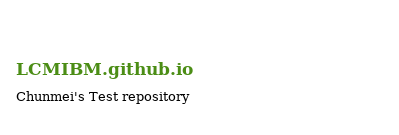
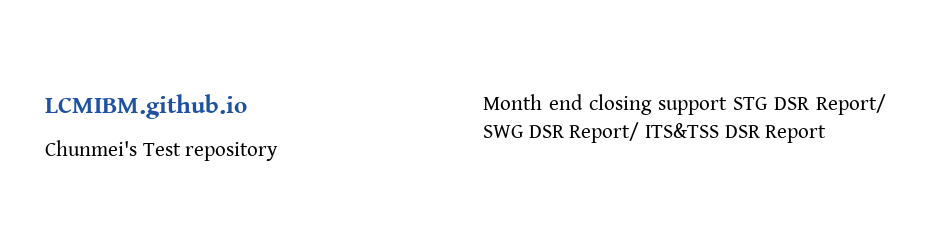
+ Month end closing support STG DSR Report/ SWG DSR Report/ ITS&TSS DSR Report

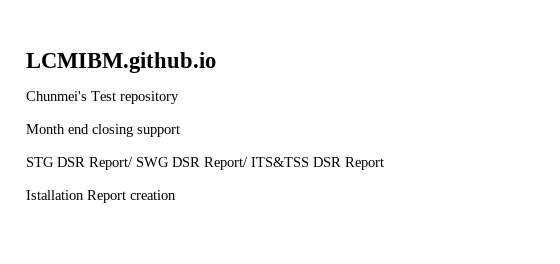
- Month end closing support STG DSR Report/ SWG DSR Report/ ITS&TSS DSR Report
+ Month end closing support
+ STG DSR Report/ SWG DSR Report/ ITS&TSS DSR Report
+ Istallation Report creation

